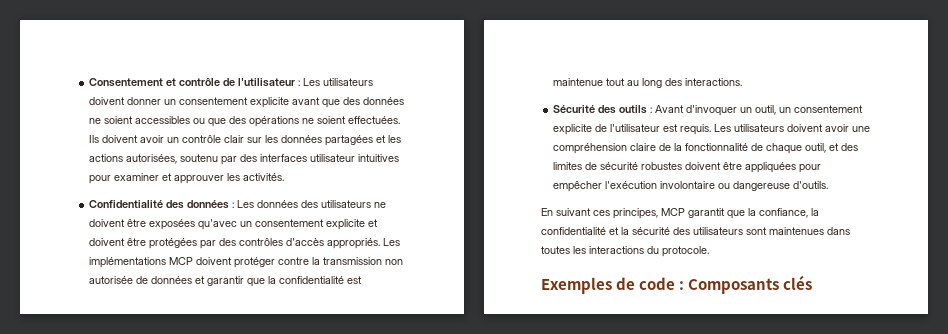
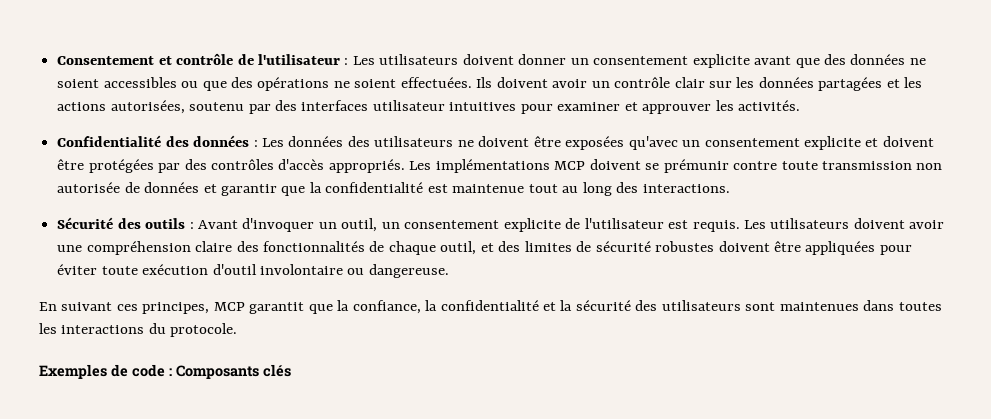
- Les implémentations MCP doivent protéger contre la transmission non autorisée de données et garantir que la confidentialité est maintenue tout au long des interactions.
+ Les implémentations MCP doivent se prémunir contre toute transmission non autorisée de données et garantir que la confidentialité est maintenue tout au long des interactions.
- Les utilisateurs doivent avoir une compréhension claire de la fonctionnalité de chaque outil, et des limites de sécurité robustes doivent être appliquées pour empêcher l'exécution involontaire ou dangereuse d'outils.
+ Les utilisateurs doivent avoir une compréhension claire des fonctionnalités de chaque outil, et des limites de sécurité robustes doivent être appliquées pour éviter toute exécution d'outil involontaire ou dangereuse.

